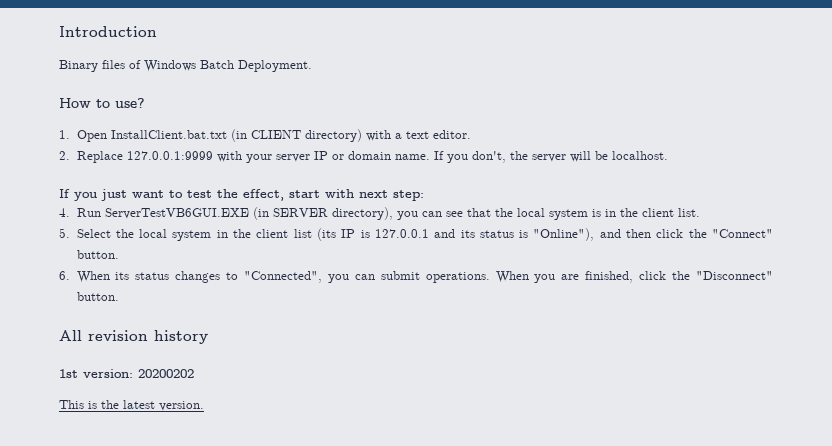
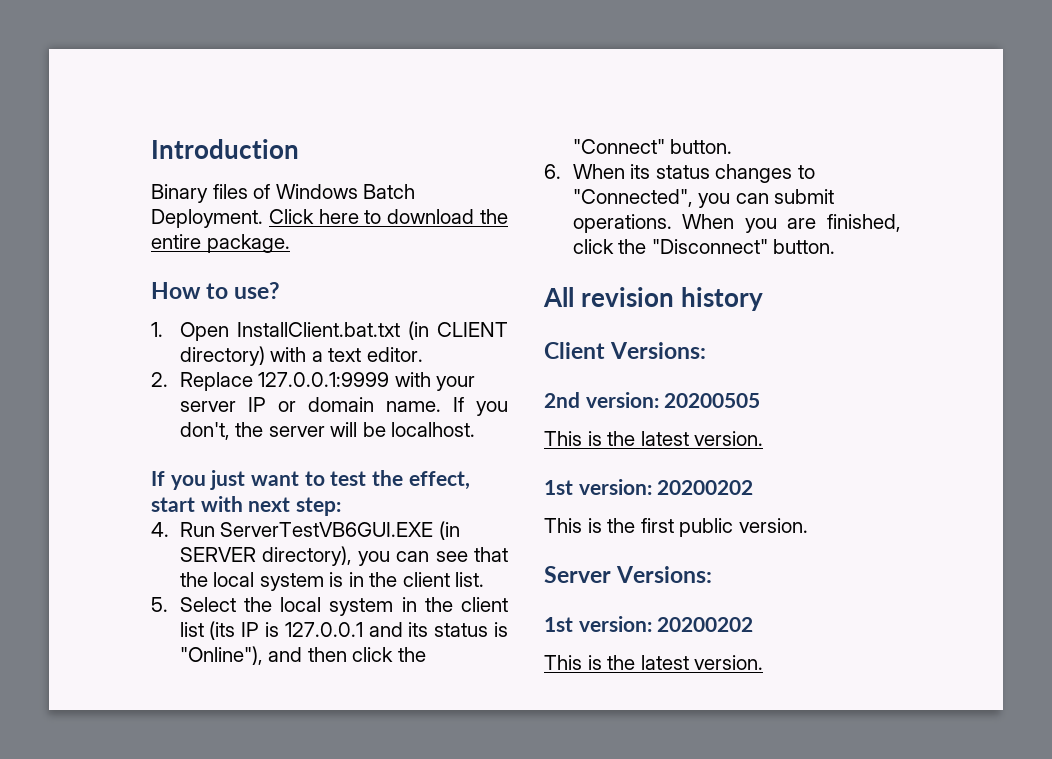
+ Click here to download the entire package.
+ Client Versions:
+ 2nd version: 20200505
+ This is the latest version.
+ 1st version: 20200202
+ This is the first public version.
+ Server Versions:

